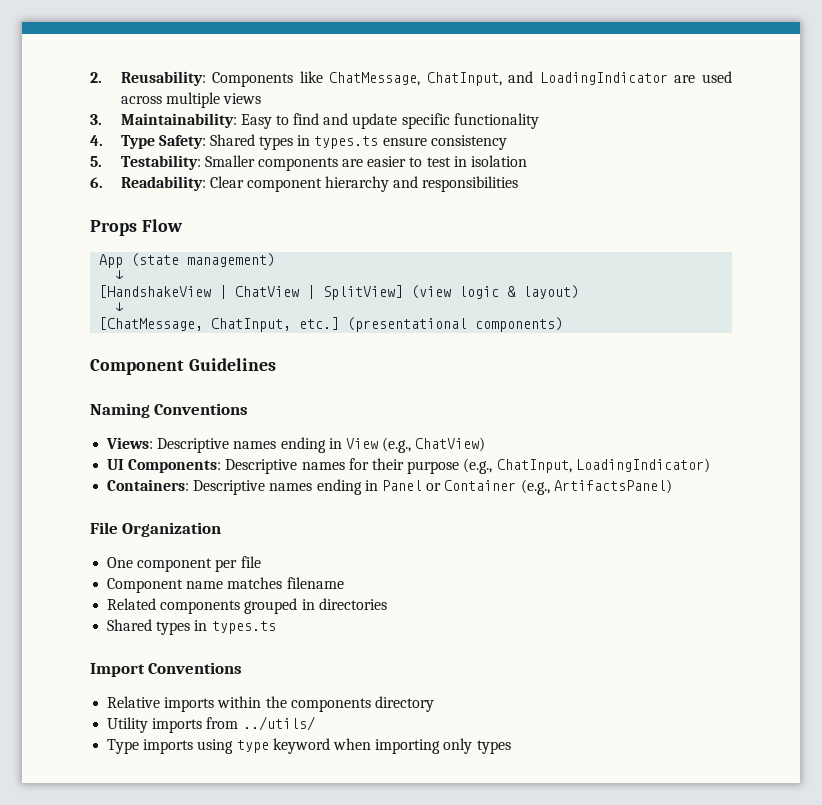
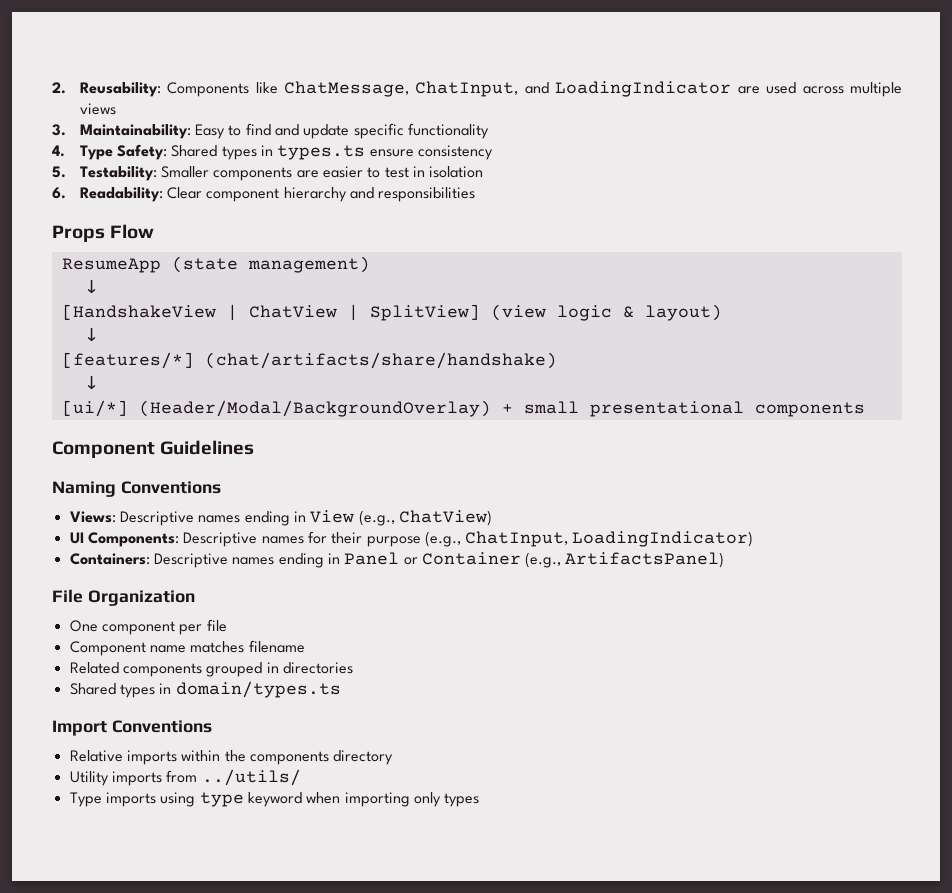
- App (state management)
+ ResumeApp (state management)
- [ChatMessage, ChatInput, etc.] (presentational components)
+ [features/*] (chat/artifacts/share/handshake)
+ ↓
+ [ui/*] (Header/Modal/BackgroundOverlay) + small presentational components
  Related components grouped in directories
- Shared types in types.ts
+ Shared types in domain/types.ts

